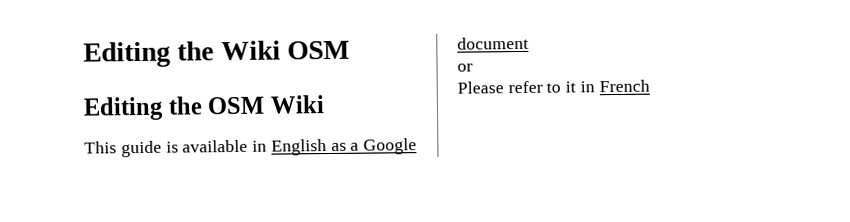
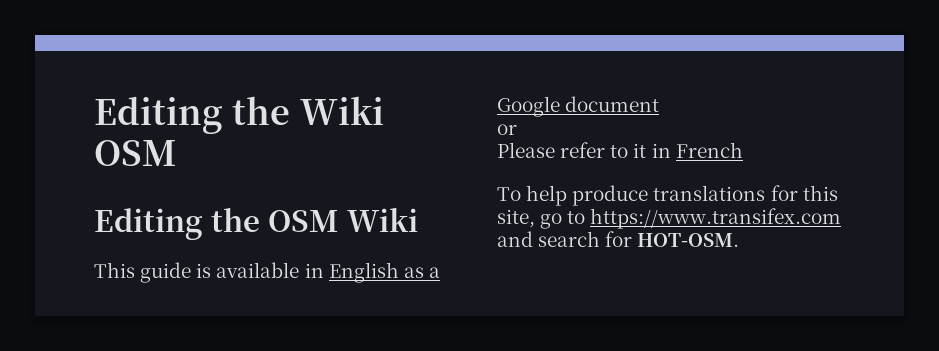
+ To help produce translations for this site, go to https://www.transifex.com and search for HOT-OSM.

